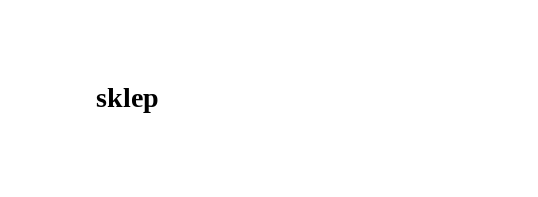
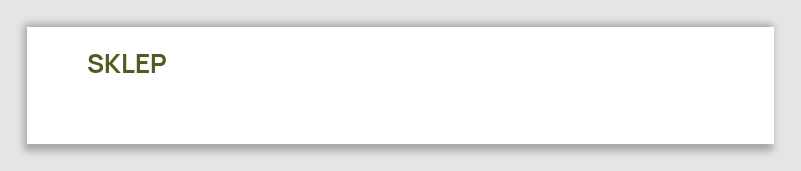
- sklep
+ SKLEP

